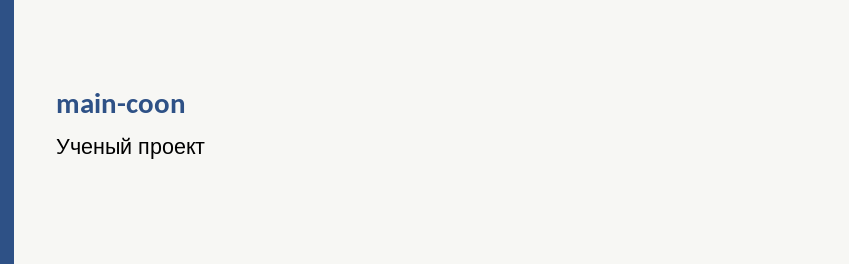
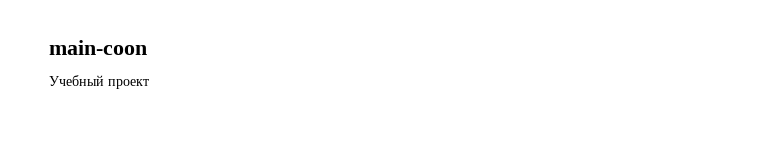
- Ученый проект
+ Учебный проект

